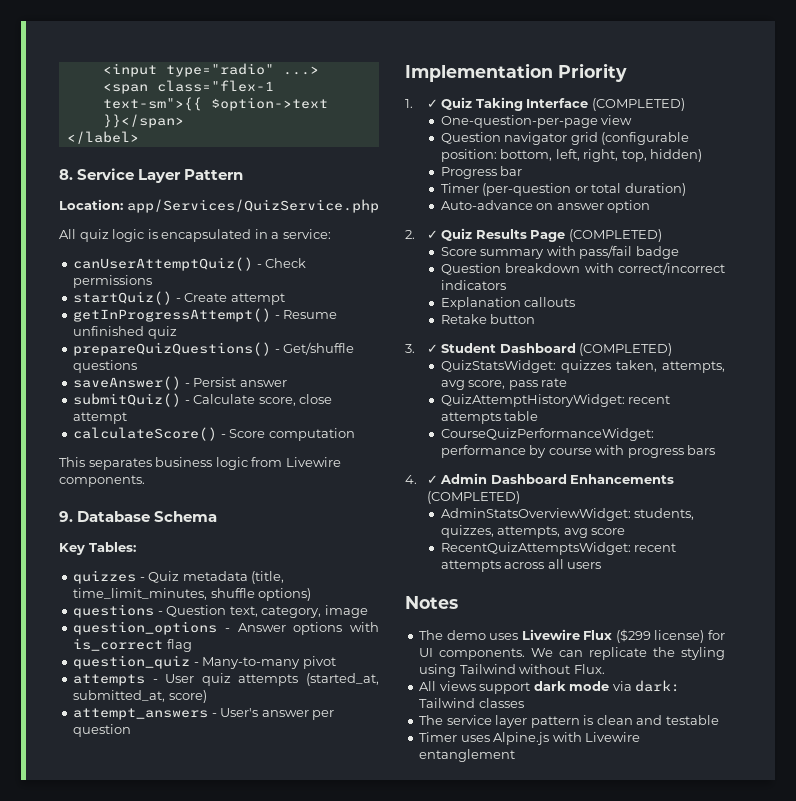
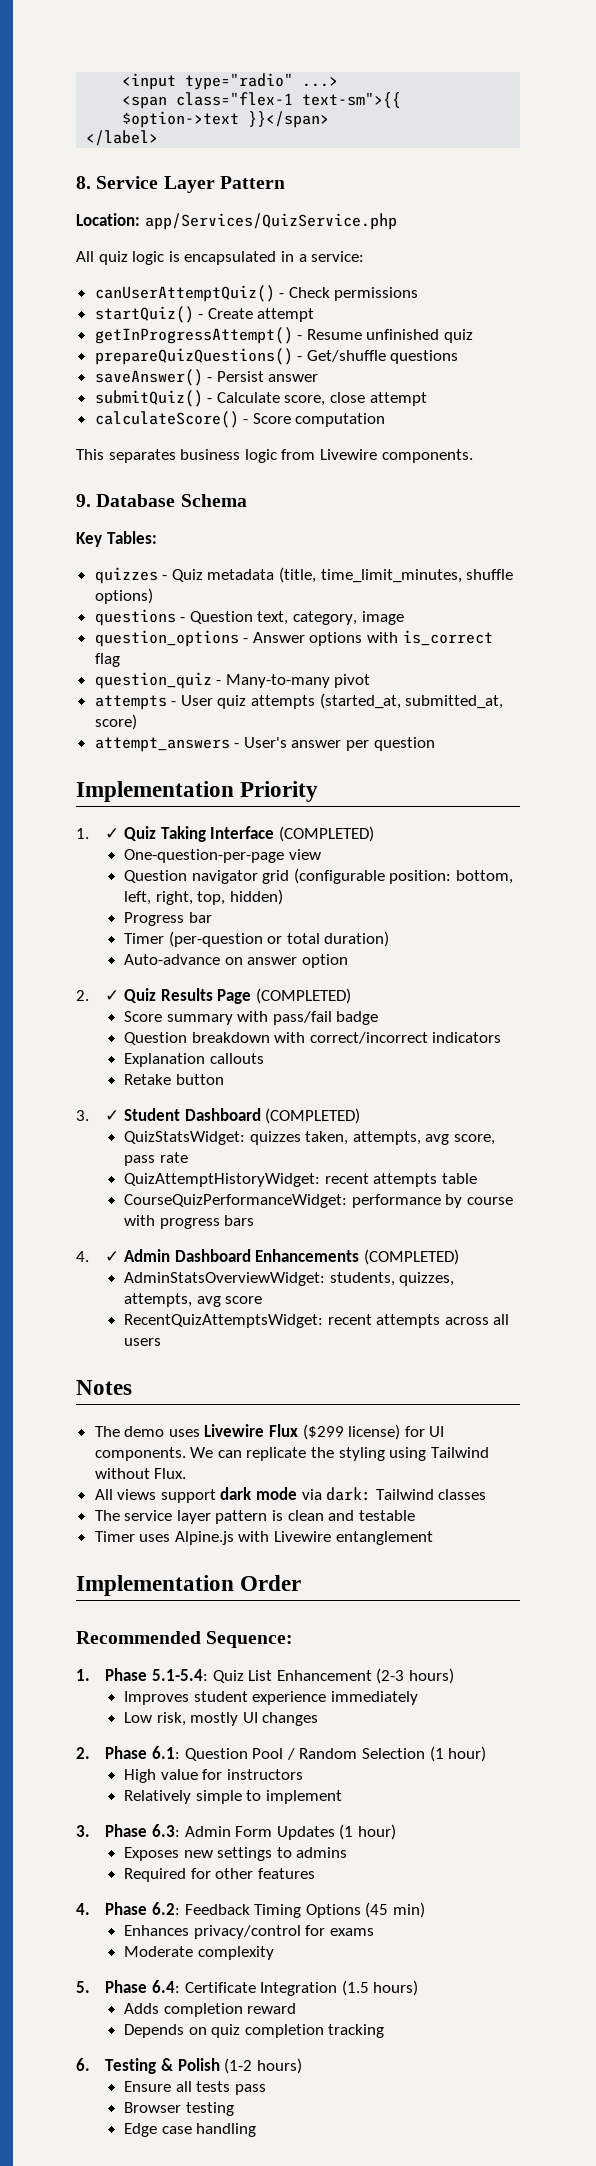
+ Implementation Order
+ Recommended Sequence:
+ 1. Phase 5.1-5.4: Quiz List Enhancement (2-3 hours)
+ Improves student experience immediately
+ Low risk, mostly UI changes
+ 2. Phase 6.1: Question Pool / Random Selection (1 hour)
+ High value for instructors
+ Relatively simple to implement
+ 3. Phase 6.3: Admin Form Updates (1 hour)
+ Exposes new settings to admins
+ Required for other features
+ 4. Phase 6.2: Feedback Timing Options (45 min)
+ Enhances privacy/control for exams
+ Moderate complexity
+ 5. Phase 6.4: Certificate Integration (1.5 hours)
+ Adds completion reward
+ Depends on quiz completion tracking
+ 6. Testing & Polish (1-2 hours)
+ Ensure all tests pass
+ Browser testing
+ Edge case handling

